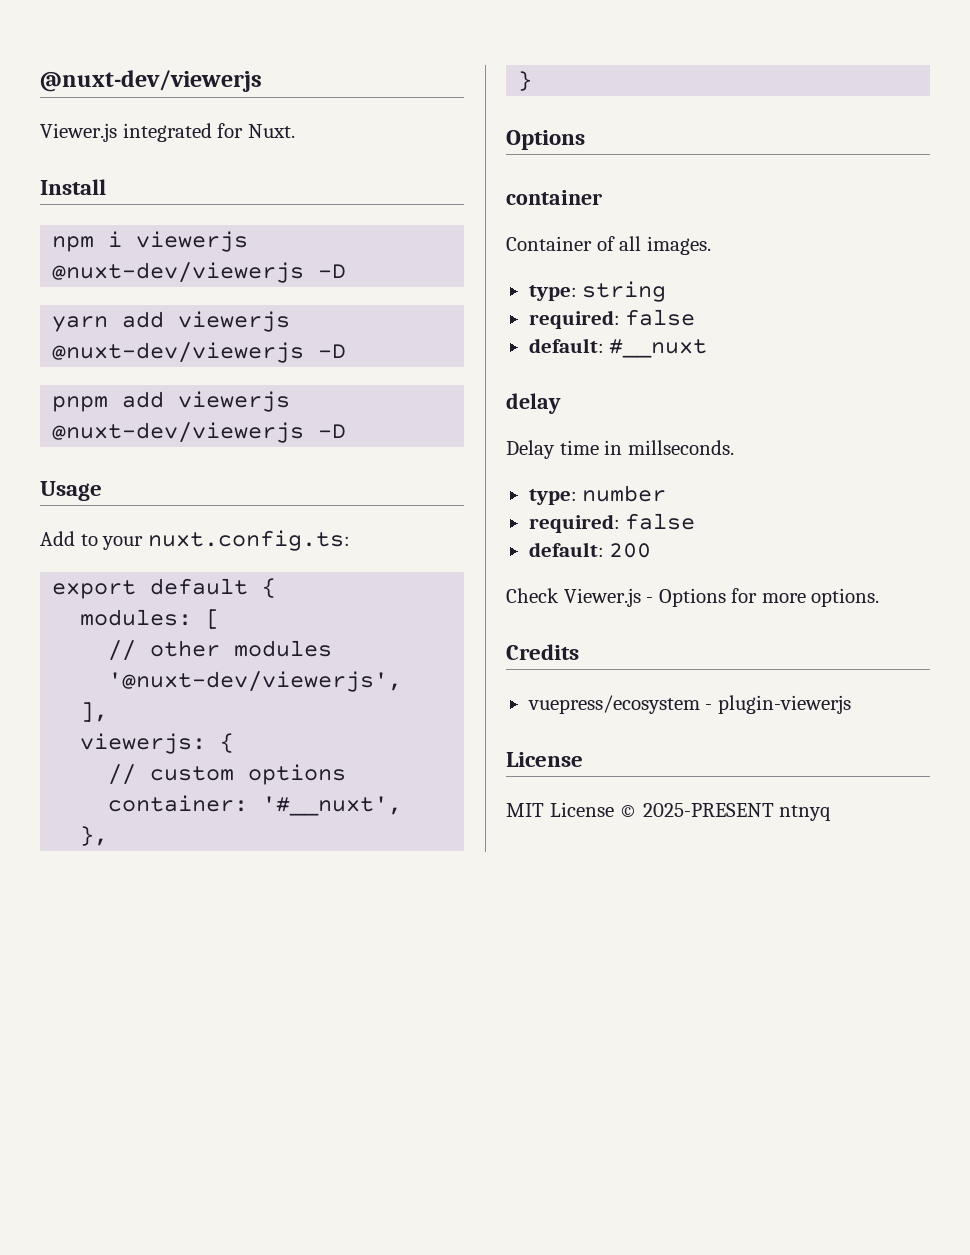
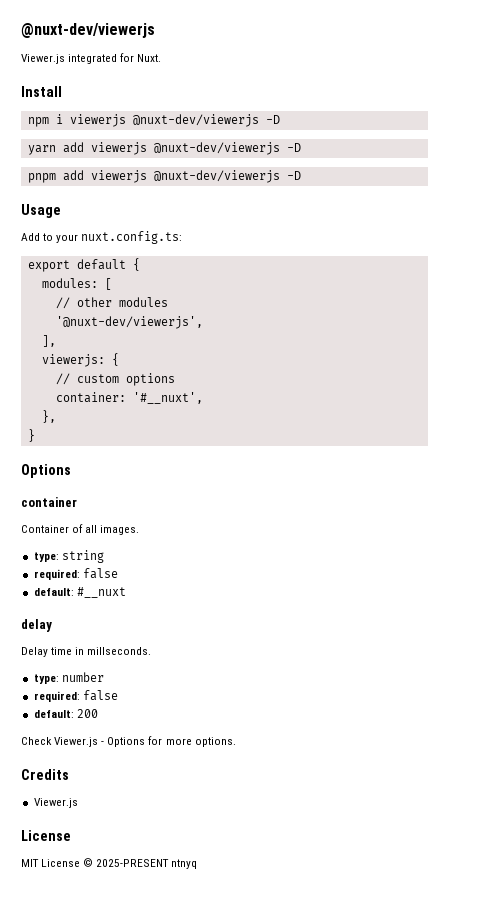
  Credits
- vuepress/ecosystem - plugin-viewerjs
+ Viewer.js

